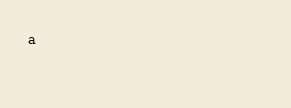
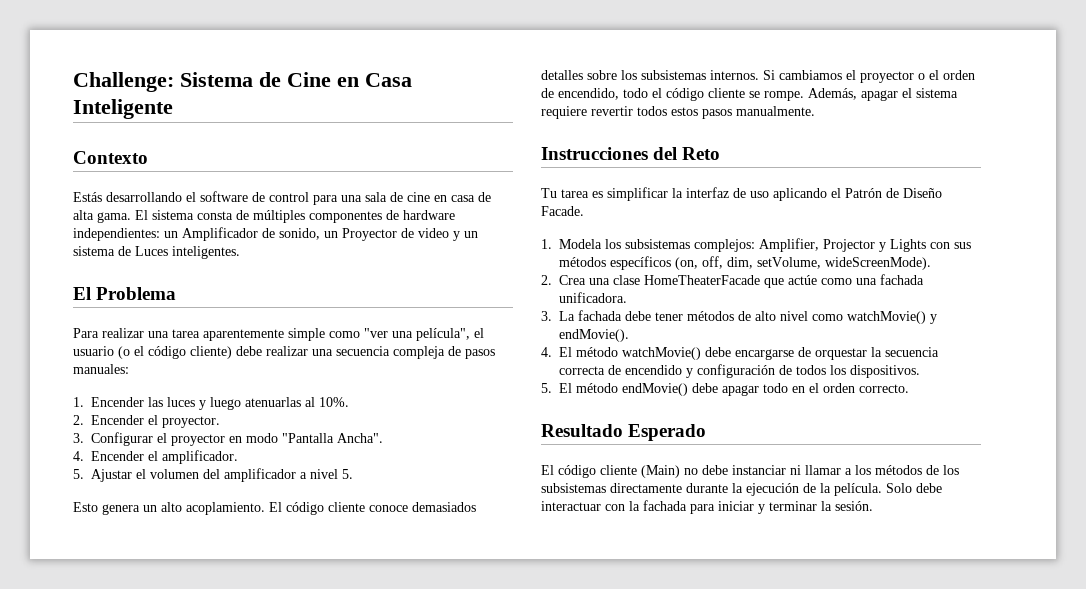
- a
+ Challenge: Sistema de Cine en Casa Inteligente
+ Contexto
+ Estás desarrollando el software de control para una sala de cine en casa de alta gama. El sistema consta de múltiples componentes de hardware independientes: un Amplificador de sonido, un Proyector de video y un sistema de Luces inteligentes.
+ El Problema
+ Para realizar una tarea aparentemente simple como "ver una película", el usuario (o el código cliente) debe realizar una secuencia compleja de pasos manuales:
+ 1. Encender las luces y luego atenuarlas al 10%.
+ 2. Encender el proyector.
+ 3. Configurar el proyector en modo "Pantalla Ancha".
+ 4. Encender el amplificador.
+ 5. Ajustar el volumen del amplificador a nivel 5.
+ Esto genera un alto acoplamiento. El código cliente conoce demasiados detalles sobre los subsistemas internos. Si cambiamos el proyector o el orden de encendido, todo el código cliente se rompe. Además, apagar el sistema requiere revertir todos estos pasos manualmente.
+ Instrucciones del Reto
+ Tu tarea es simplificar la interfaz de uso aplicando el Patrón de Diseño Facade.
+ 1. Modela los subsistemas complejos: Amplifier, Projector y Lights con sus métodos específicos (on, off, dim, setVolume, wideScreenMode).
+ 2. Crea una clase HomeTheaterFacade que actúe como una fachada unificadora.
+ 3. La fachada debe tener métodos de alto nivel como watchMovie() y endMovie().
+ 4. El método watchMovie() debe encargarse de orquestar la secuencia correcta de encendido y configuración de todos los dispositivos.
+ 5. El método endMovie() debe apagar todo en el orden correcto.
+ Resultado Esperado
+ El código cliente (Main) no debe instanciar ni llamar a los métodos de los subsistemas directamente durante la ejecución de la película. Solo debe interactuar con la fachada para iniciar y terminar la sesión.

